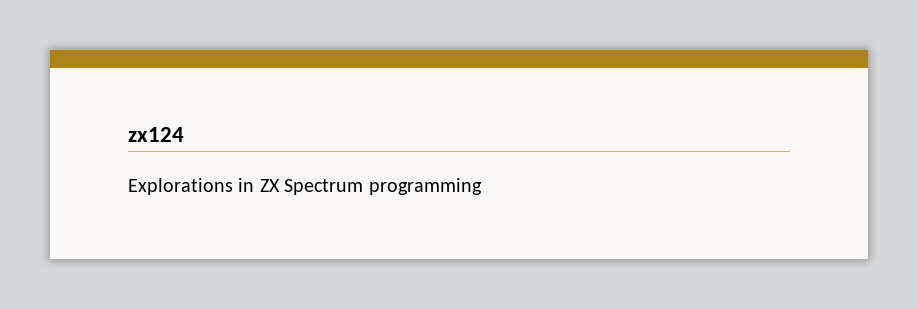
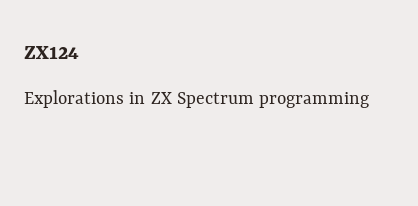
- zx124
+ ZX124

